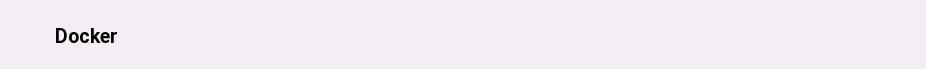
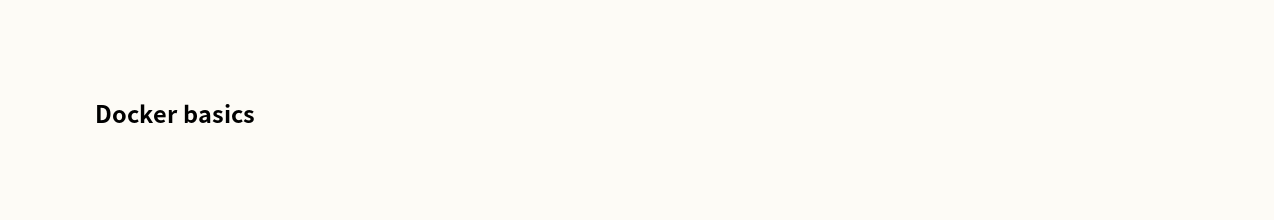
- Docker
+ Docker basics

